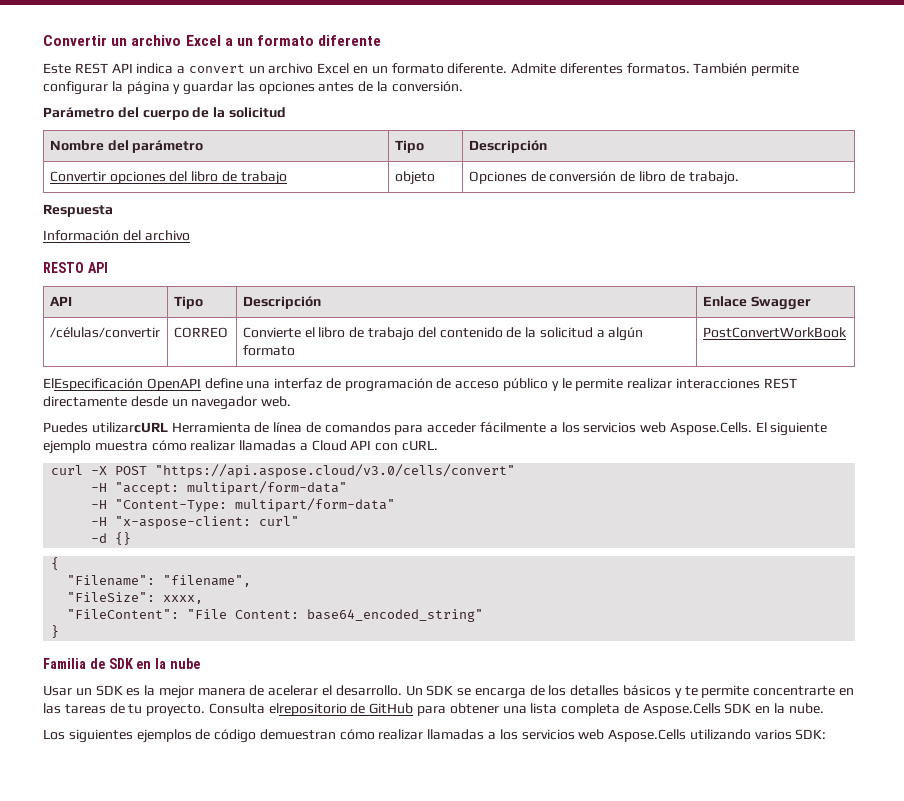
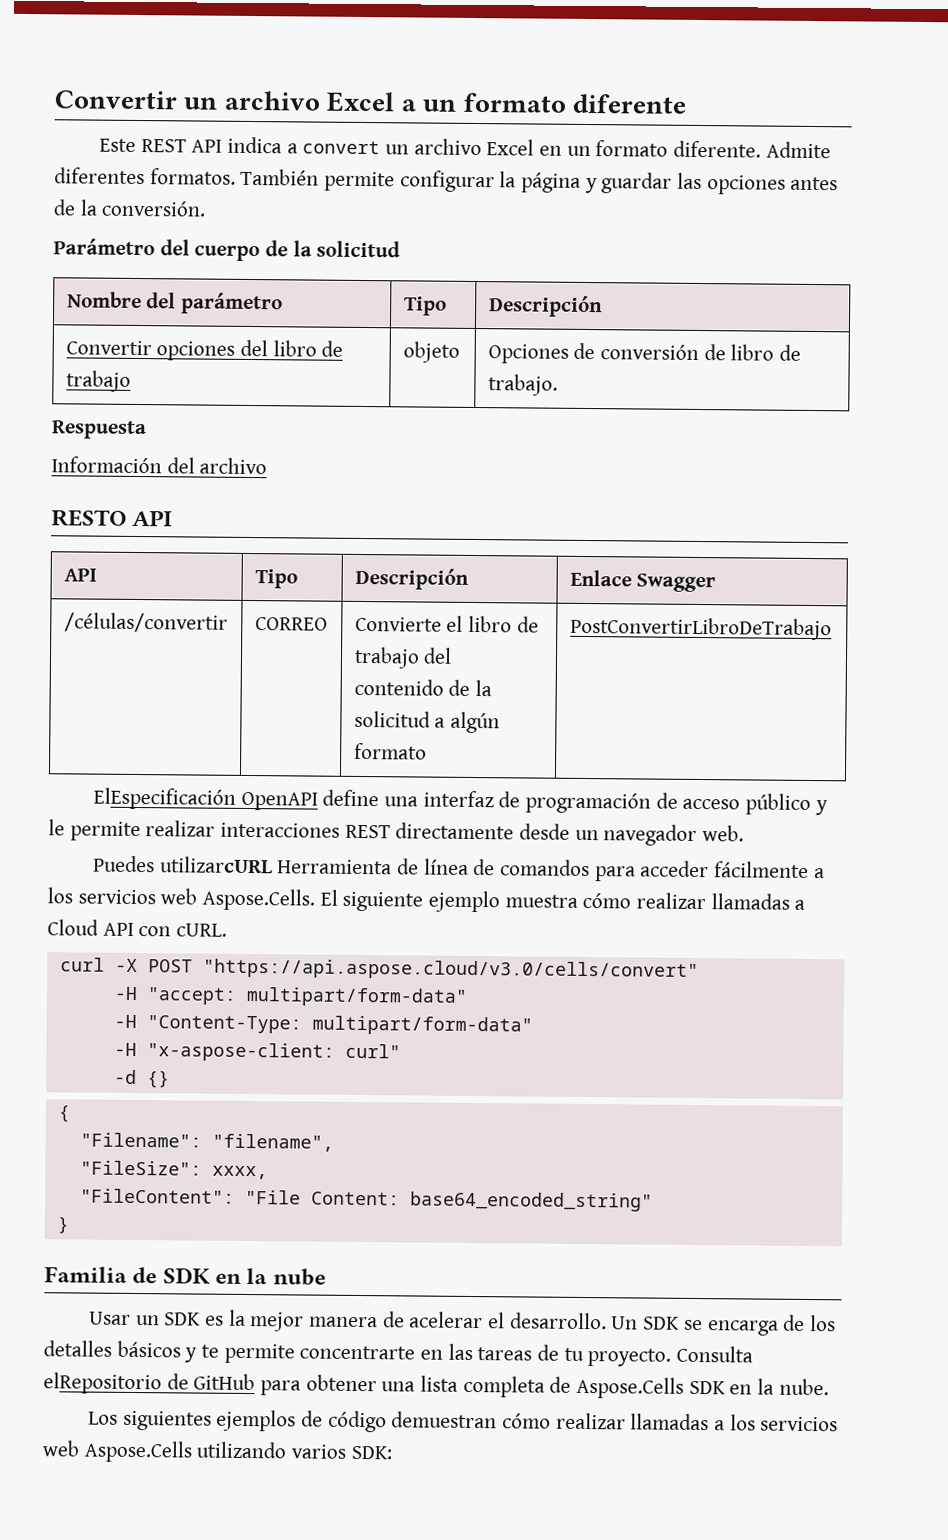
- /células/convertir | CORREO | Convierte el libro de trabajo del contenido de la solicitud a algún formato | PostConvertWorkBook
+ /células/convertir | CORREO | Convierte el libro de trabajo del contenido de la solicitud a algún formato | PostConvertirLibroDeTrabajo
- Consulta elrepositorio de GitHub para obtener una lista completa de Aspose.Cells SDK en la nube.
+ Consulta elRepositorio de GitHub para obtener una lista completa de Aspose.Cells SDK en la nube.

